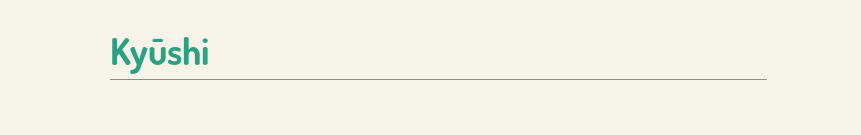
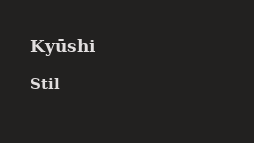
+ Stil

